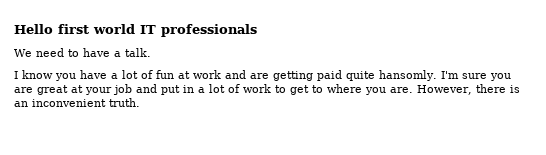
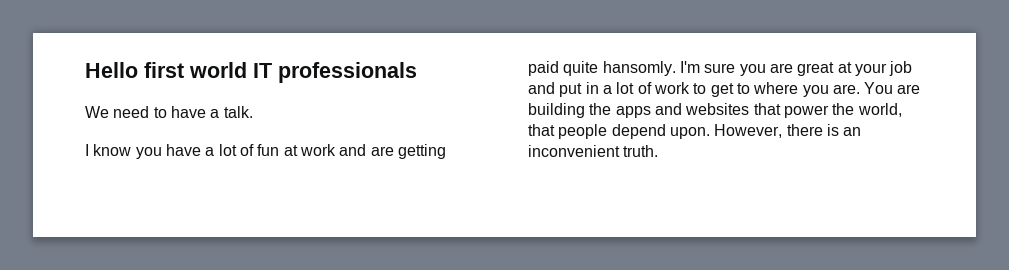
+ You are building the apps and websites that power the world, that people depend upon.

